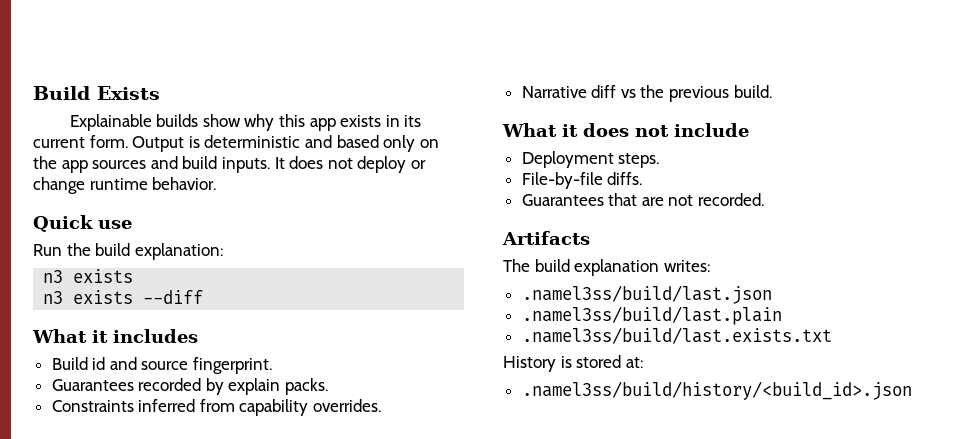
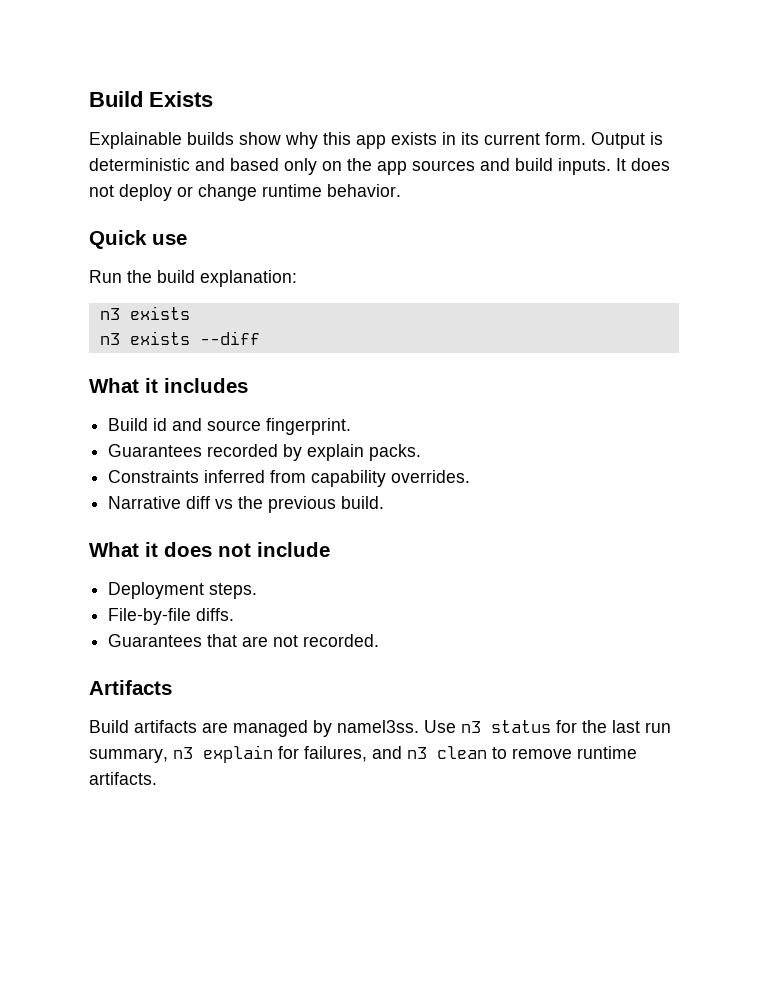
- The build explanation writes:
- .namel3ss/build/last.json
- .namel3ss/build/last.plain
- .namel3ss/build/last.exists.txt
- History is stored at:
- .namel3ss/build/history/<build_id>.json
+ Build artifacts are managed by namel3ss. Use n3 status for the last run summary, n3 explain for failures, and n3 clean to remove runtime artifacts.

